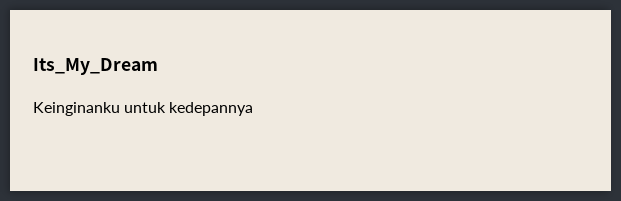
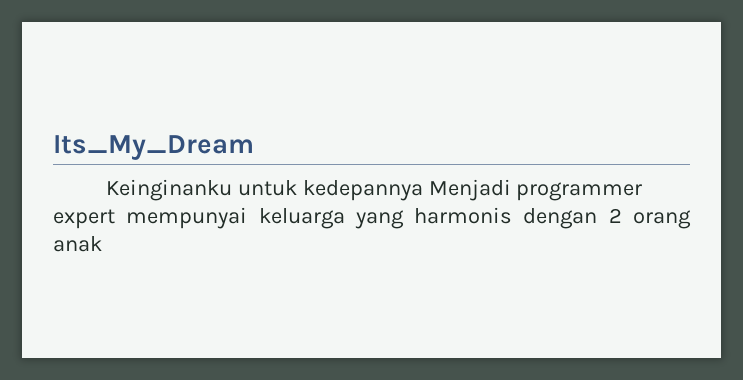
- Keinginanku untuk kedepannya
+ Keinginanku untuk kedepannya Menjadi programmer expert mempunyai keluarga yang harmonis dengan 2 orang anak

